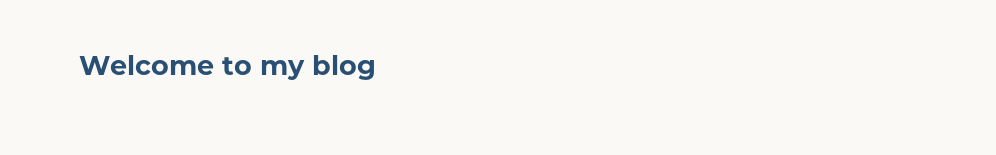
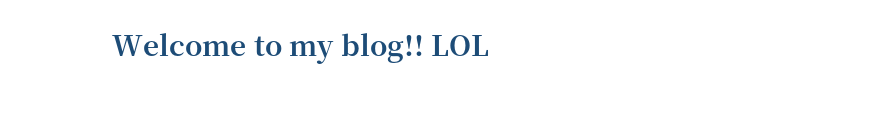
- Welcome to my blog
+ Welcome to my blog!! LOL

